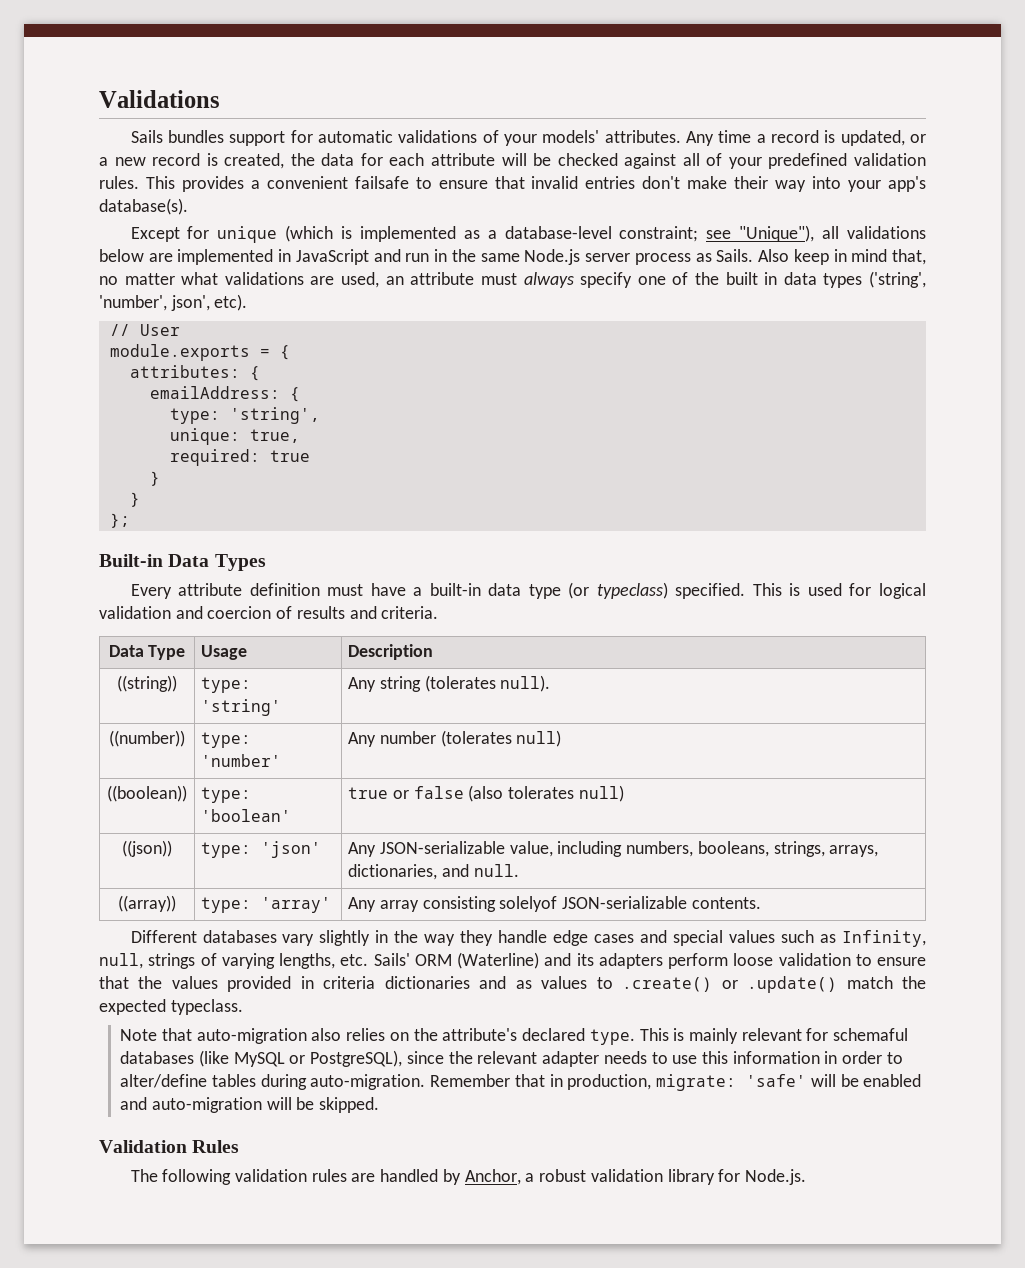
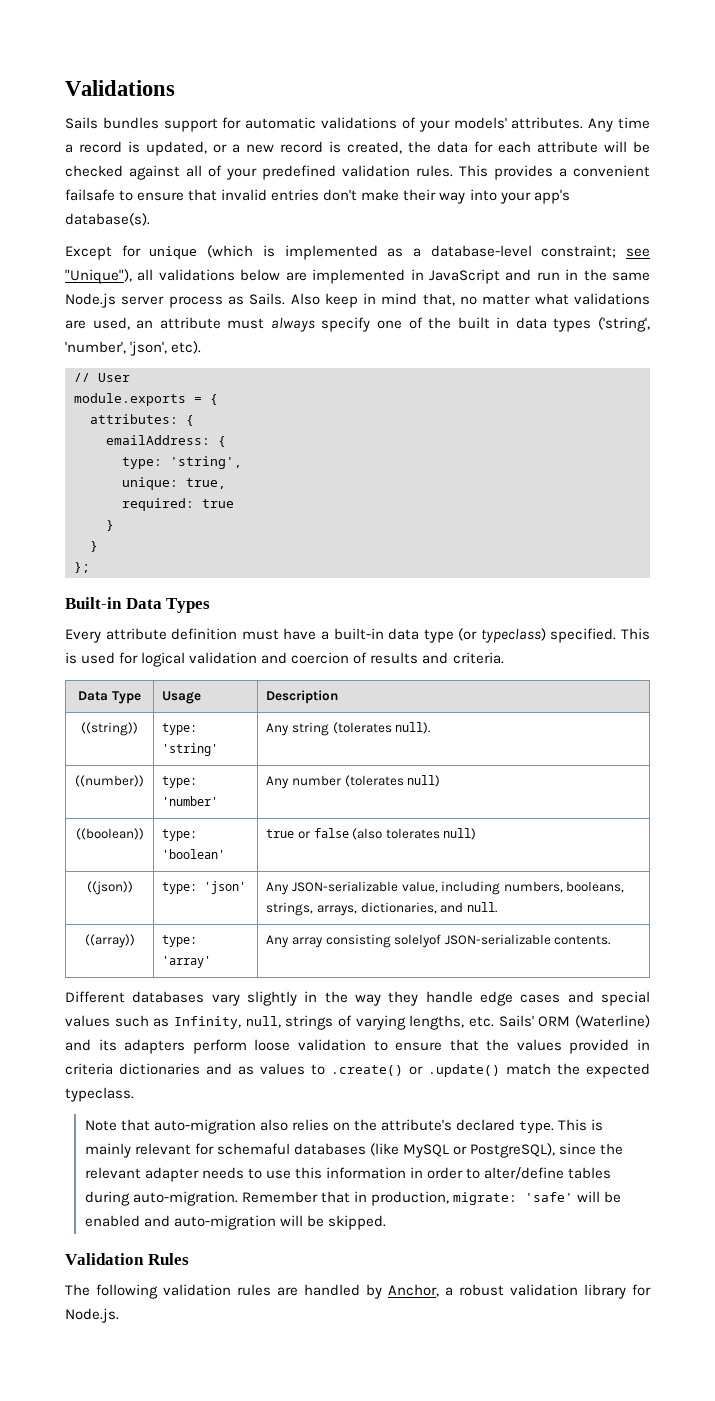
- Also keep in mind that, no matter what validations are used, an attribute must always specify one of the built in data types ('string', 'number', json', etc).
+ Also keep in mind that, no matter what validations are used, an attribute must always specify one of the built in data types ('string', 'number', 'json', etc).

